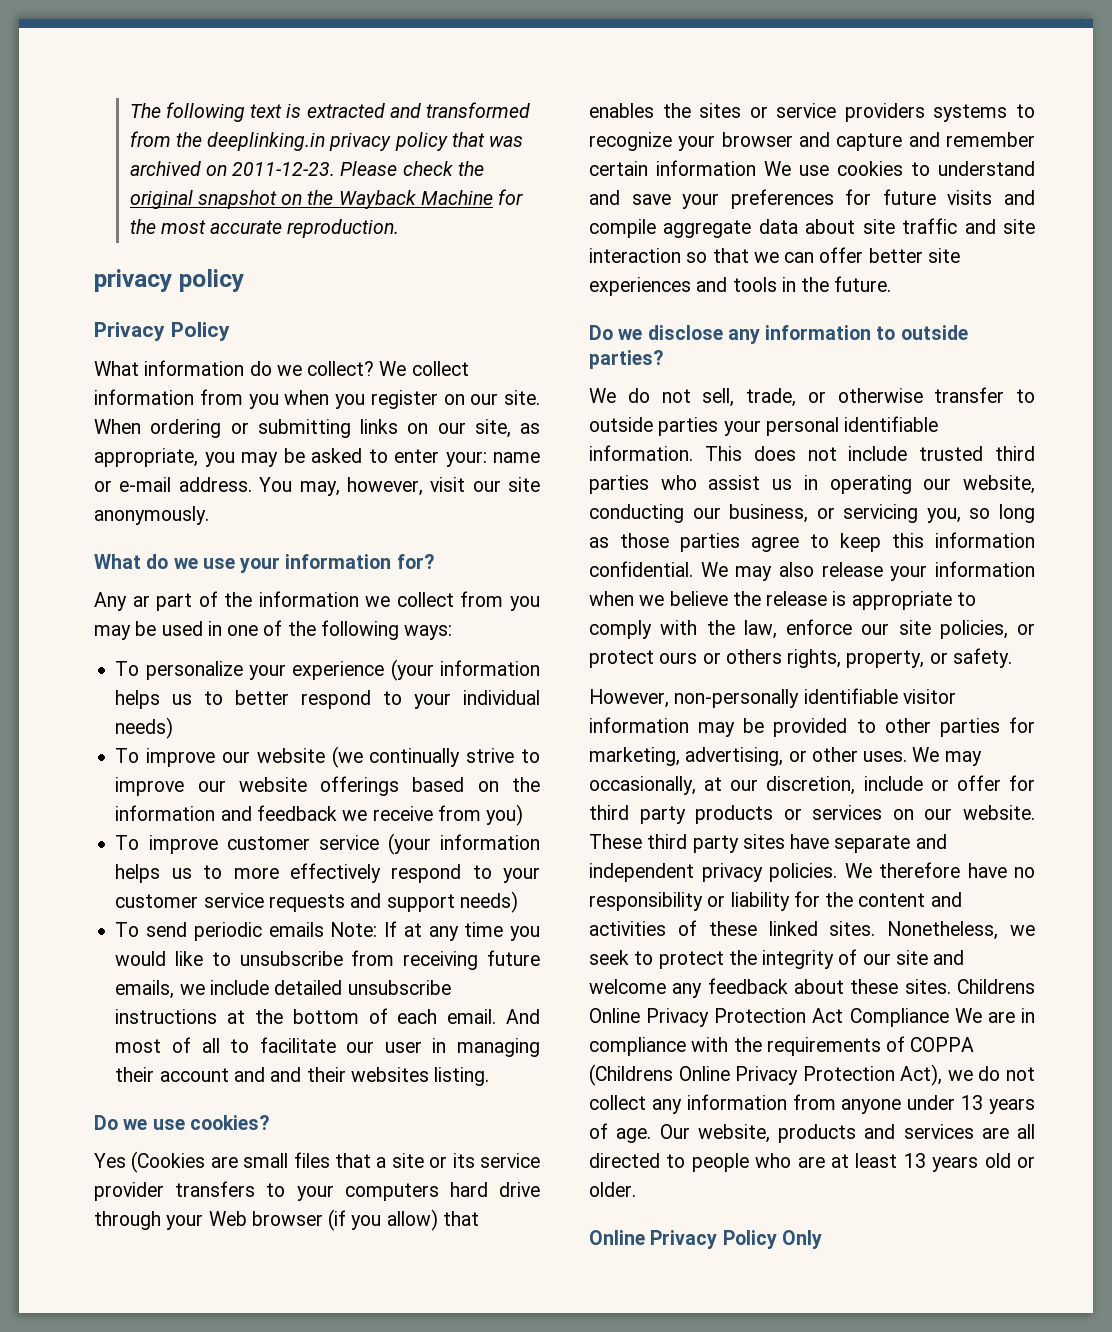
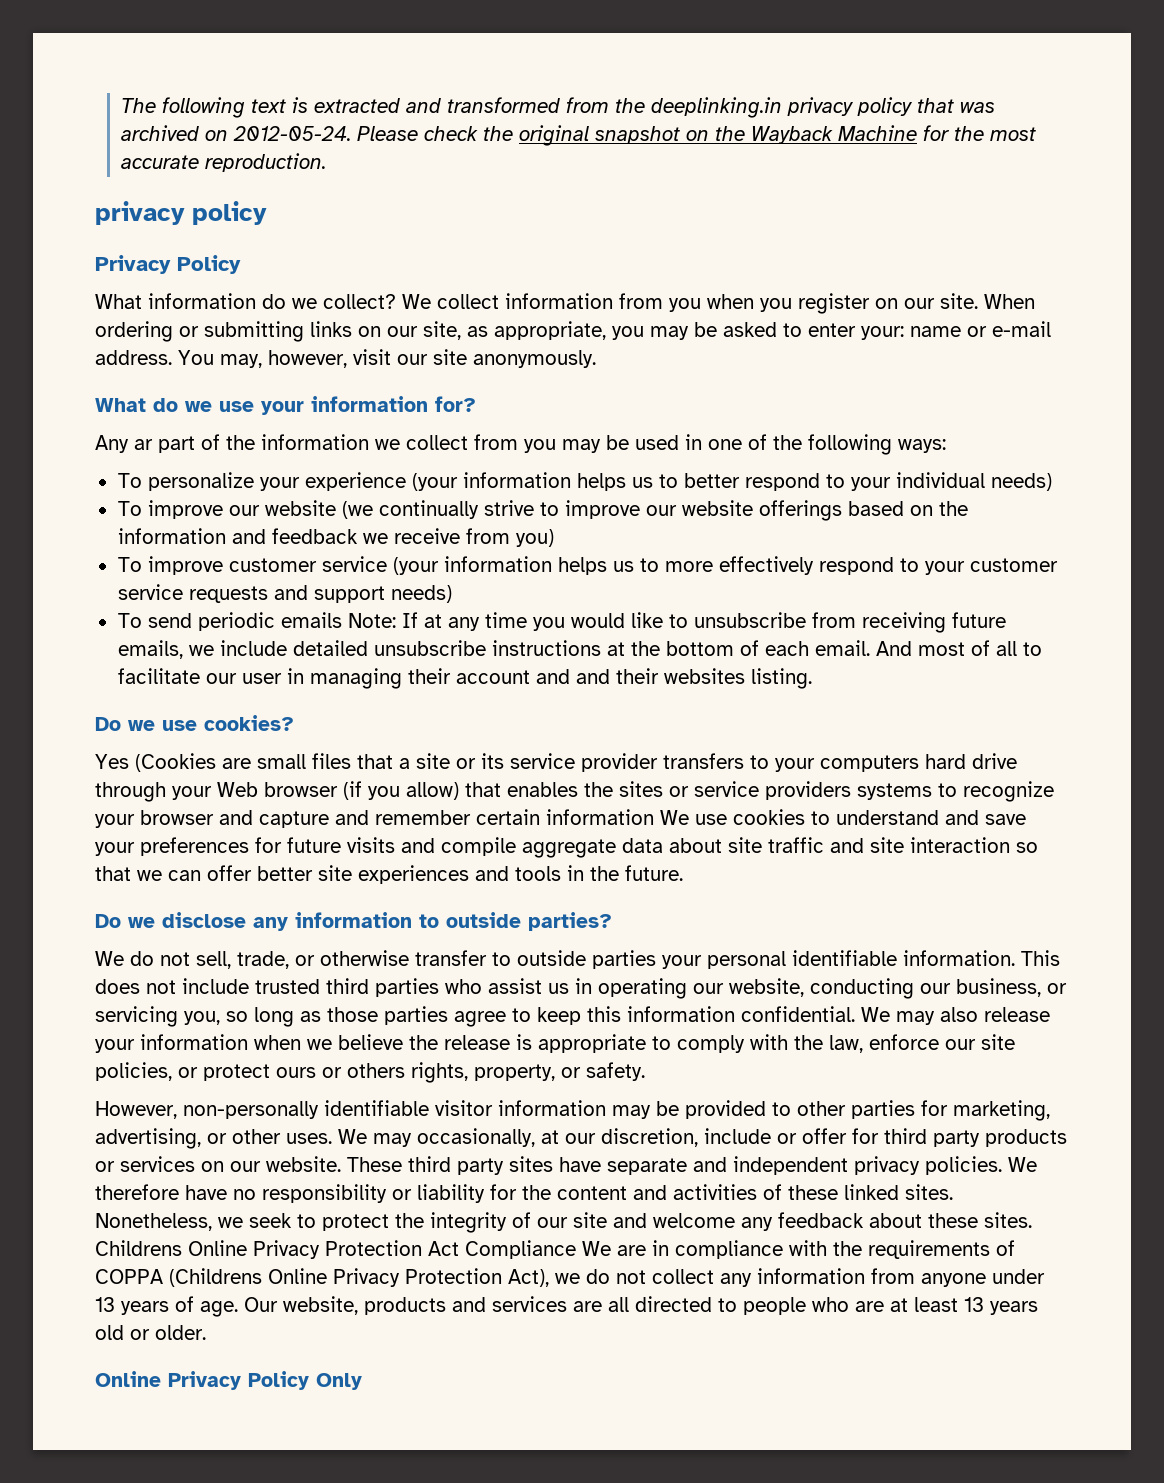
- The following text is extracted and transformed from the deeplinking.in privacy policy that was archived on 2011-12-23.
+ The following text is extracted and transformed from the deeplinking.in privacy policy that was archived on 2012-05-24.

